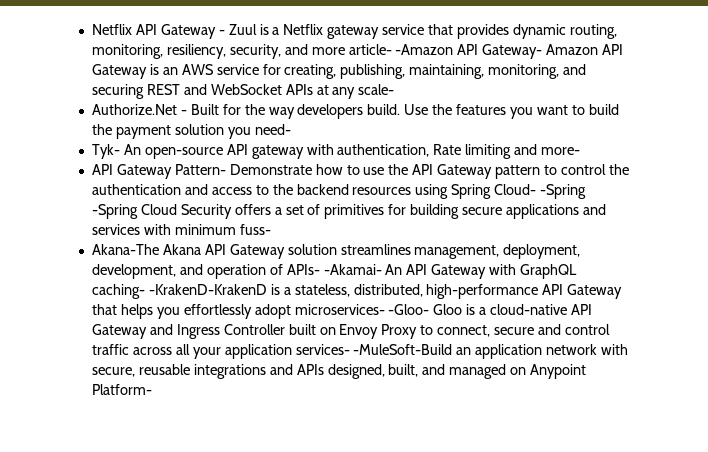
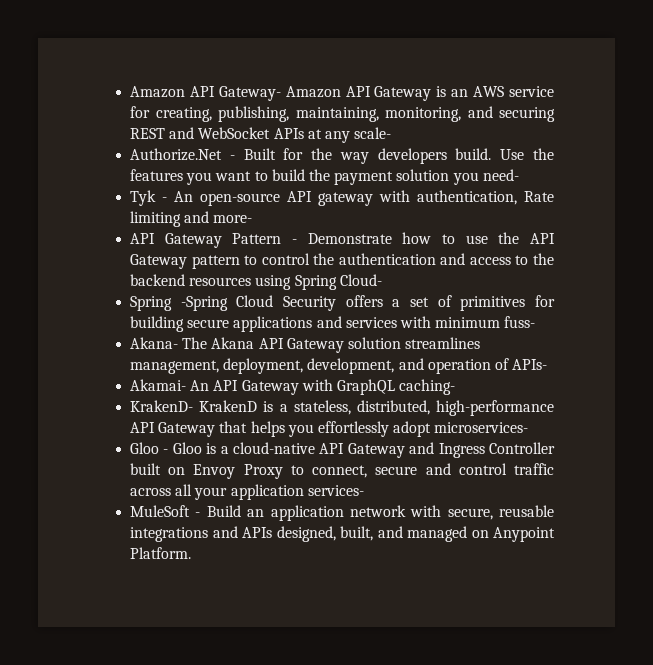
- Netflix API Gateway - Zuul is a Netflix gateway service that provides dynamic routing, monitoring, resiliency, security, and more article- -Amazon API Gateway- Amazon API Gateway is an AWS service for creating, publishing, maintaining, monitoring, and securing REST and WebSocket APIs at any scale-
+ Amazon API Gateway- Amazon API Gateway is an AWS service for creating, publishing, maintaining, monitoring, and securing REST and WebSocket APIs at any scale-
- Tyk- An open-source API gateway with authentication, Rate limiting and more-
+ Tyk - An open-source API gateway with authentication, Rate limiting and more-
- API Gateway Pattern- Demonstrate how to use the API Gateway pattern to control the authentication and access to the backend resources using Spring Cloud- -Spring -Spring Cloud Security offers a set of primitives for building secure applications and services with minimum fuss-
+ API Gateway Pattern - Demonstrate how to use the API Gateway pattern to control the authentication and access to the backend resources using Spring Cloud-
+ Spring -Spring Cloud Security offers a set of primitives for building secure applications and services with minimum fuss-
- Akana-The Akana API Gateway solution streamlines management, deployment, development, and operation of APIs- -Akamai- An API Gateway with GraphQL caching- -KrakenD-KrakenD is a stateless, distributed, high-performance API Gateway that helps you effortlessly adopt microservices- -Gloo- Gloo is a cloud-native API Gateway and Ingress Controller built on Envoy Proxy to connect, secure and control traffic across all your application services- -MuleSoft-Build an application network with secure, reusable integrations and APIs designed, built, and managed on Anypoint Platform-
+ Akana- The Akana API Gateway solution streamlines management, deployment, development, and operation of APIs-
+ Akamai- An API Gateway with GraphQL caching-
+ KrakenD- KrakenD is a stateless, distributed, high-performance API Gateway that helps you effortlessly adopt microservices-
+ Gloo - Gloo is a cloud-native API Gateway and Ingress Controller built on Envoy Proxy to connect, secure and control traffic across all your application services-
+ MuleSoft - Build an application network with secure, reusable integrations and APIs designed, built, and managed on Anypoint Platform.

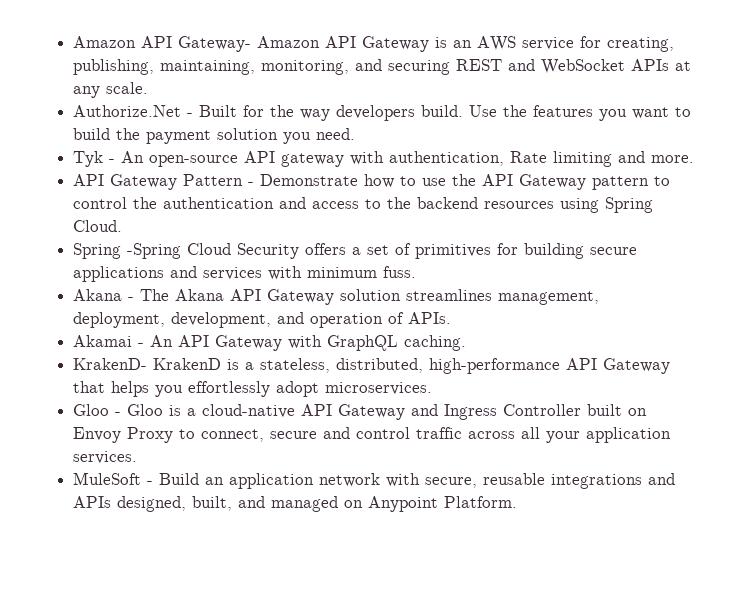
- Amazon API Gateway- Amazon API Gateway is an AWS service for creating, publishing, maintaining, monitoring, and securing REST and WebSocket APIs at any scale-
+ Amazon API Gateway- Amazon API Gateway is an AWS service for creating, publishing, maintaining, monitoring, and securing REST and WebSocket APIs at any scale.
- Use the features you want to build the payment solution you need-
+ Use the features you want to build the payment solution you need.
- Tyk - An open-source API gateway with authentication, Rate limiting and more-
+ Tyk - An open-source API gateway with authentication, Rate limiting and more.
- API Gateway Pattern - Demonstrate how to use the API Gateway pattern to control the authentication and access to the backend resources using Spring Cloud-
+ API Gateway Pattern - Demonstrate how to use the API Gateway pattern to control the authentication and access to the backend resources using Spring Cloud.
- Spring -Spring Cloud Security offers a set of primitives for building secure applications and services with minimum fuss-
- Akana- The Akana API Gateway solution streamlines management, deployment, development, and operation of APIs-
- Akamai- An API Gateway with GraphQL caching-
+ Spring -Spring Cloud Security offers a set of primitives for building secure applications and services with minimum fuss.
+ Akana - The Akana API Gateway solution streamlines management, deployment, development, and operation of APIs.
+ Akamai - An API Gateway with GraphQL caching.
- KrakenD- KrakenD is a stateless, distributed, high-performance API Gateway that helps you effortlessly adopt microservices-
+ KrakenD- KrakenD is a stateless, distributed, high-performance API Gateway that helps you effortlessly adopt microservices.
- Gloo - Gloo is a cloud-native API Gateway and Ingress Controller built on Envoy Proxy to connect, secure and control traffic across all your application services-
+ Gloo - Gloo is a cloud-native API Gateway and Ingress Controller built on Envoy Proxy to connect, secure and control traffic across all your application services.

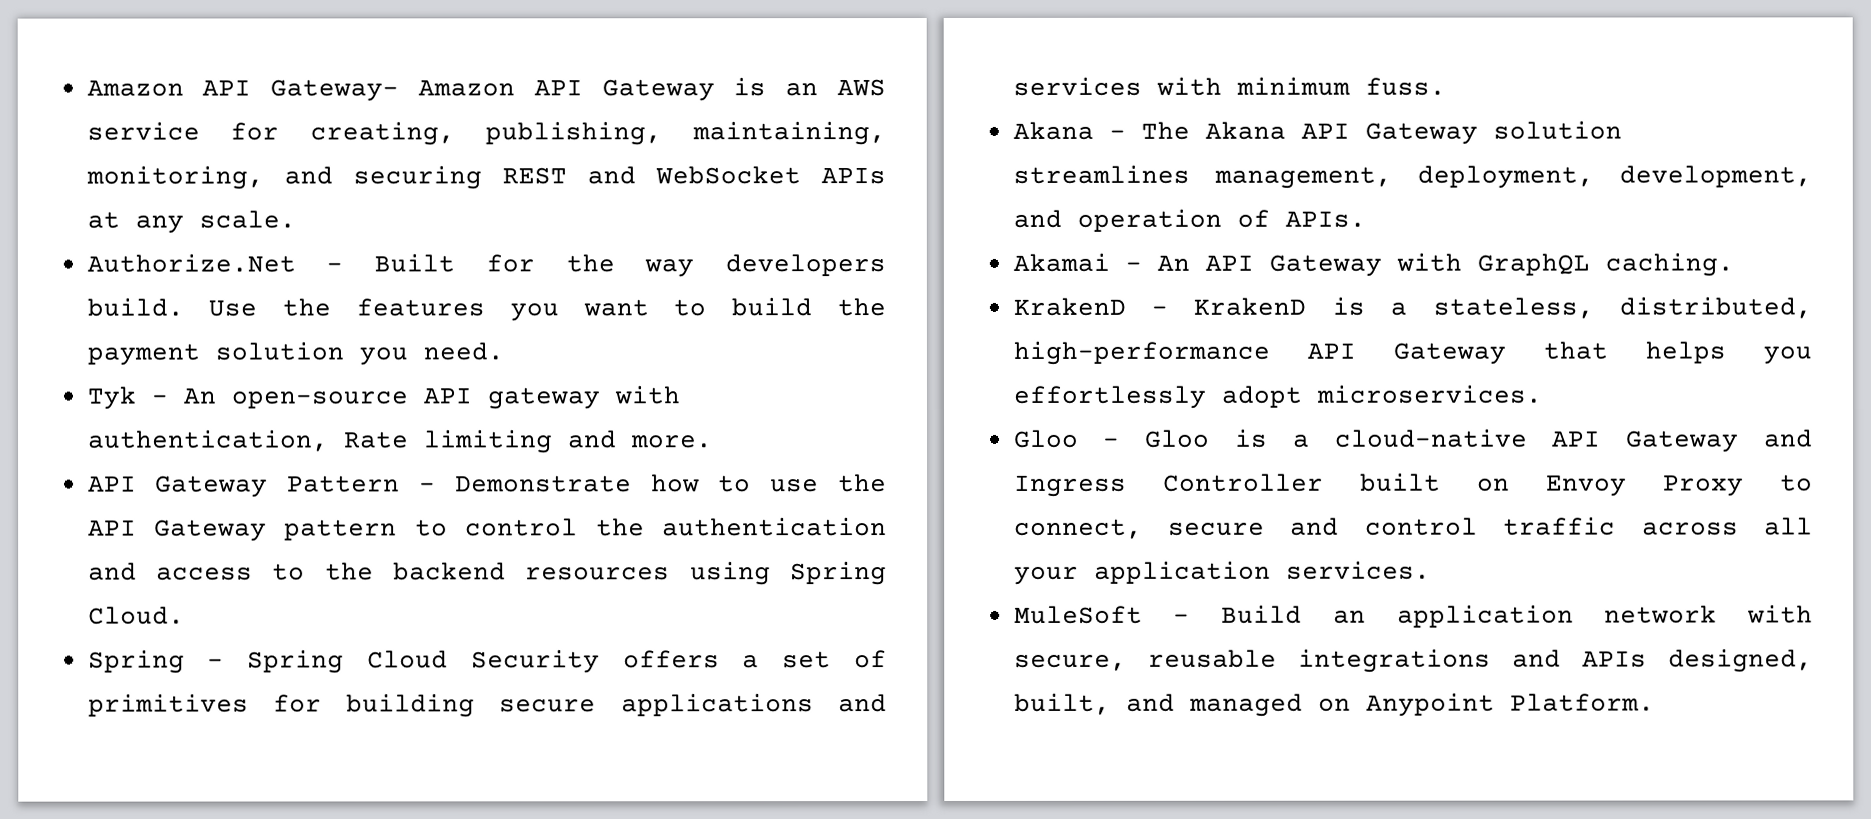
- Spring -Spring Cloud Security offers a set of primitives for building secure applications and services with minimum fuss.
+ Spring - Spring Cloud Security offers a set of primitives for building secure applications and services with minimum fuss.
- KrakenD- KrakenD is a stateless, distributed, high-performance API Gateway that helps you effortlessly adopt microservices.
+ KrakenD - KrakenD is a stateless, distributed, high-performance API Gateway that helps you effortlessly adopt microservices.

